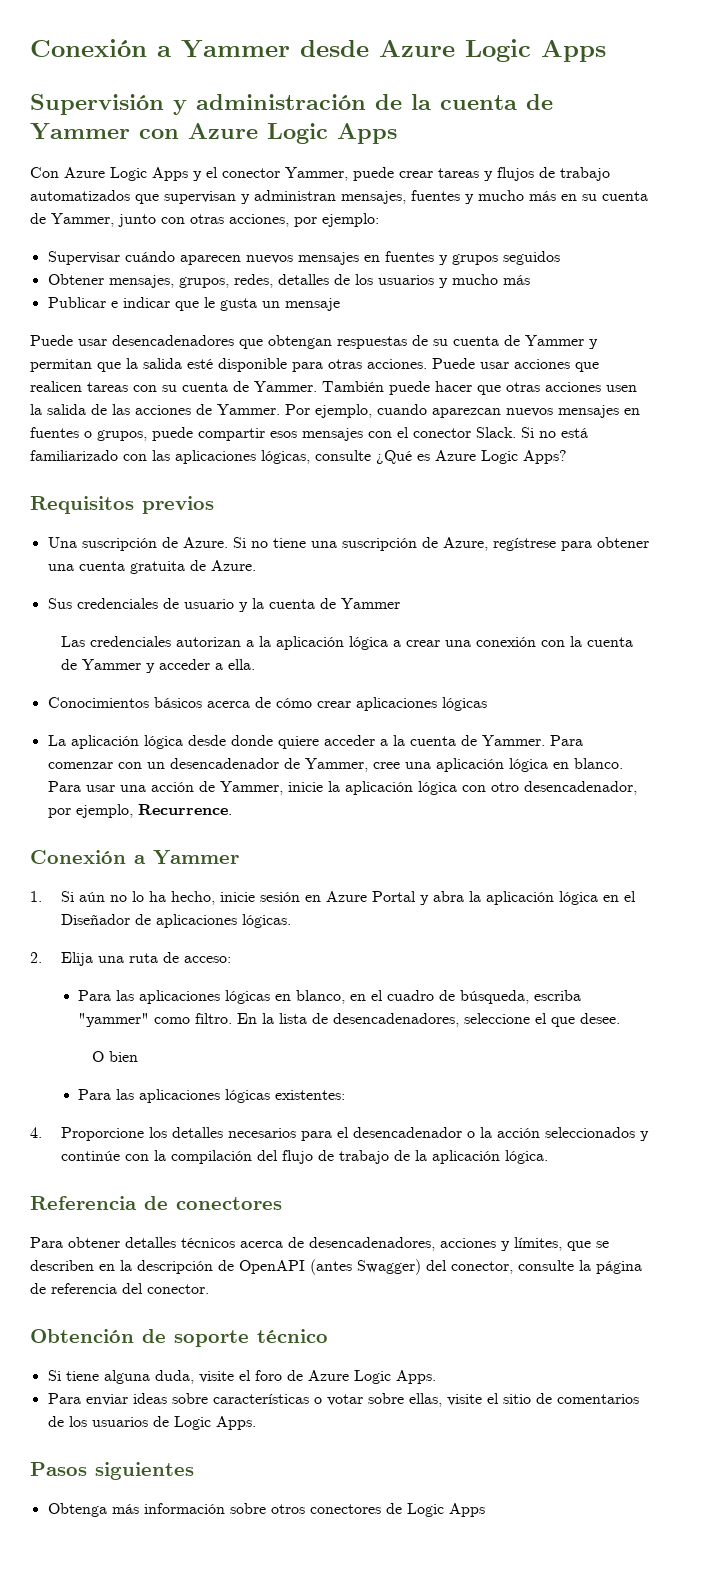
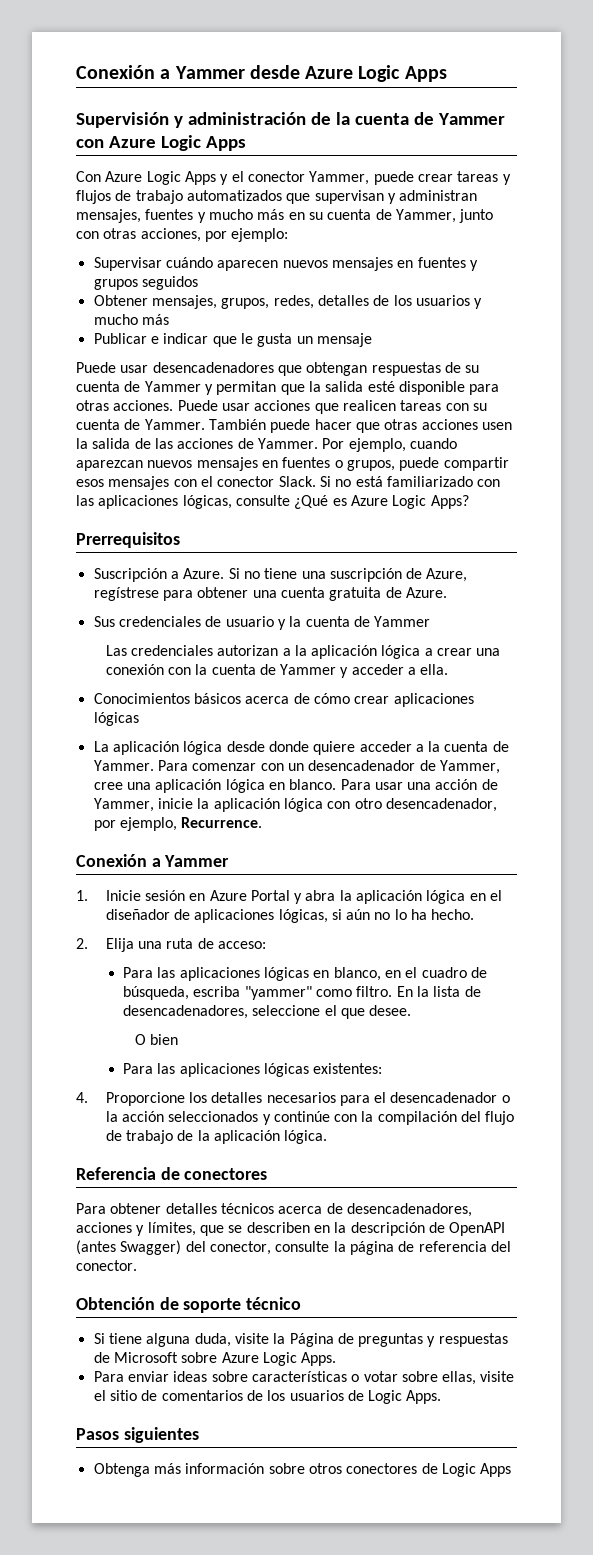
- Requisitos previos
- Una suscripción de Azure.
+ Prerrequisitos
+ Suscripción a Azure.
- 1. Si aún no lo ha hecho, inicie sesión en Azure Portal y abra la aplicación lógica en el Diseñador de aplicaciones lógicas.
+ 1. Inicie sesión en Azure Portal y abra la aplicación lógica en el diseñador de aplicaciones lógicas, si aún no lo ha hecho.
- Si tiene alguna duda, visite el foro de Azure Logic Apps.
+ Si tiene alguna duda, visite la Página de preguntas y respuestas de Microsoft sobre Azure Logic Apps.

